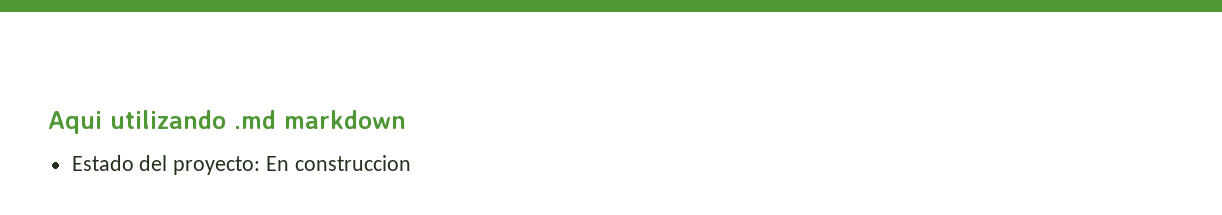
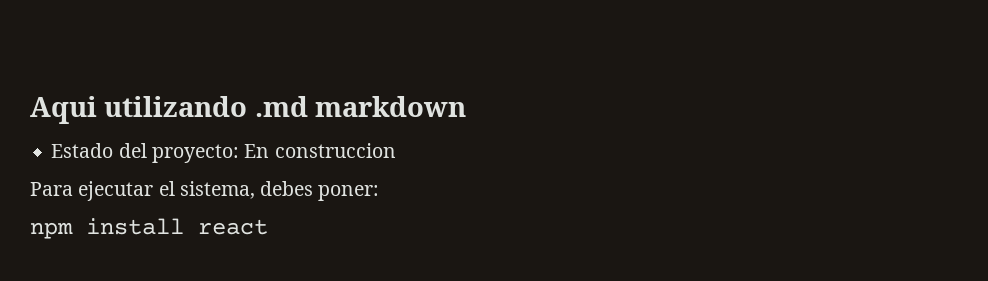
+ Para ejecutar el sistema, debes poner:
+ npm install react

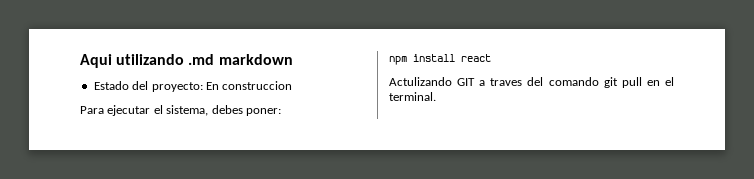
+ Actulizando GIT a traves del comando git pull en el terminal.

